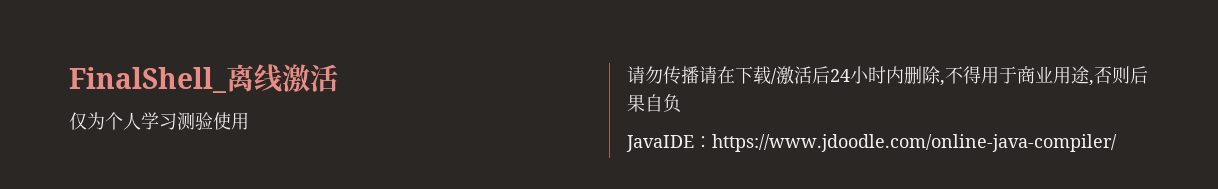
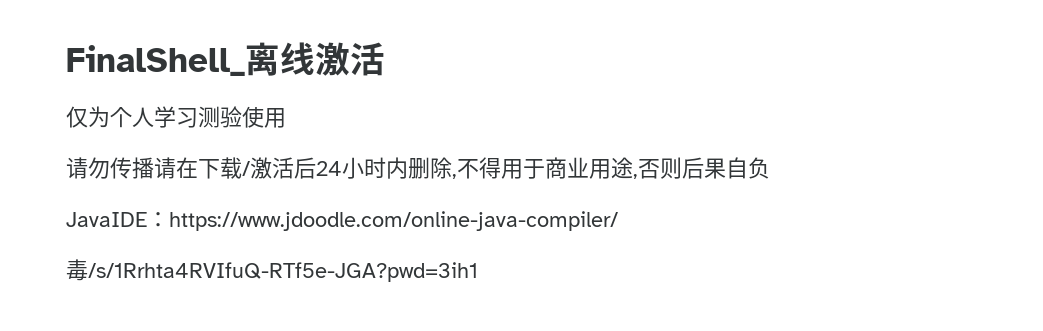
+ 毒/s/1Rrhta4RVIfuQ-RTf5e-JGA?pwd=3ih1

